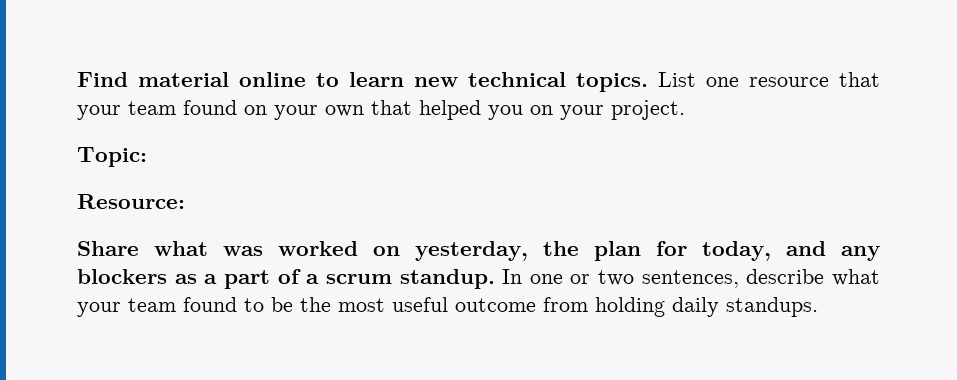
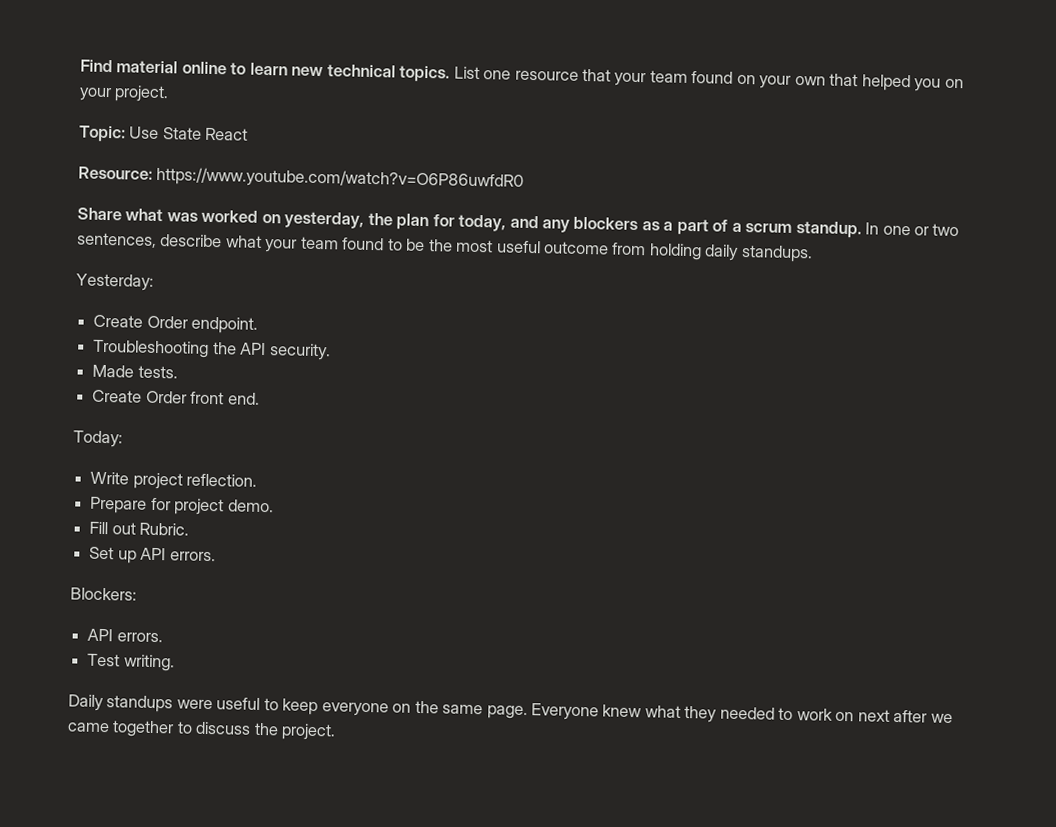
- Topic:
+ Topic: Use State React
- Resource:
+ Resource: https://www.youtube.com/watch?v=O6P86uwfdR0
+ Yesterday:
+ Create Order endpoint.
+ Troubleshooting the API security.
+ Made tests.
+ Create Order front end.
+ Today:
+ Write project reflection.
+ Prepare for project demo.
+ Fill out Rubric.
+ Set up API errors.
+ Blockers:
+ API errors.
+ Test writing.
+ Daily standups were useful to keep everyone on the same page. Everyone knew what they needed to work on next after we came together to discuss the project.

